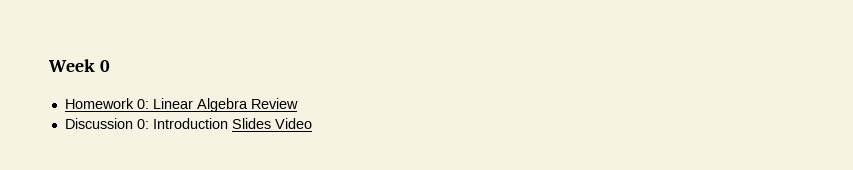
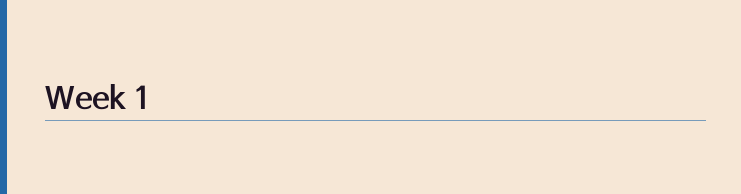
- Week 0
- Homework 0: Linear Algebra Review
- Discussion 0: Introduction Slides Video
+ Week 1

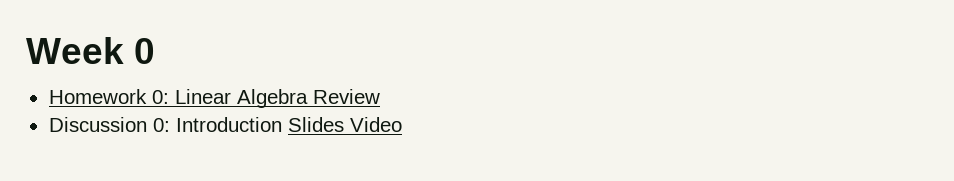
- Week 1
+ Week 0
+ Homework 0: Linear Algebra Review
+ Discussion 0: Introduction Slides Video

